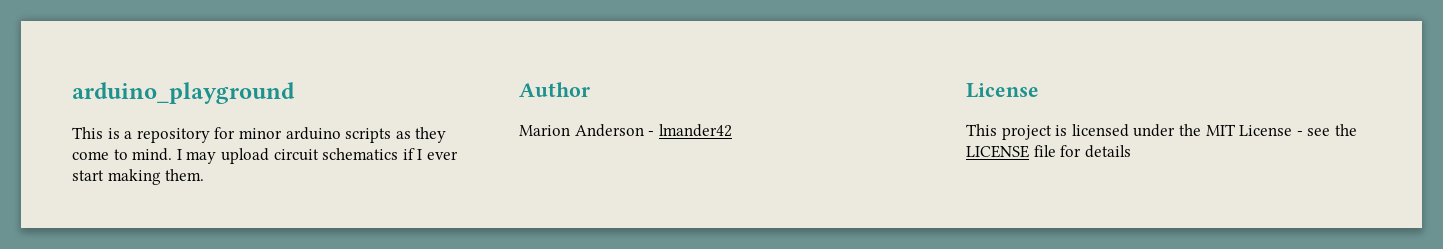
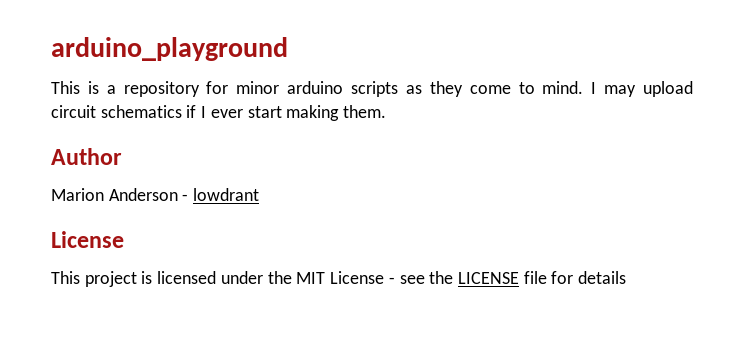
- Marion Anderson - lmander42
+ Marion Anderson - lowdrant

